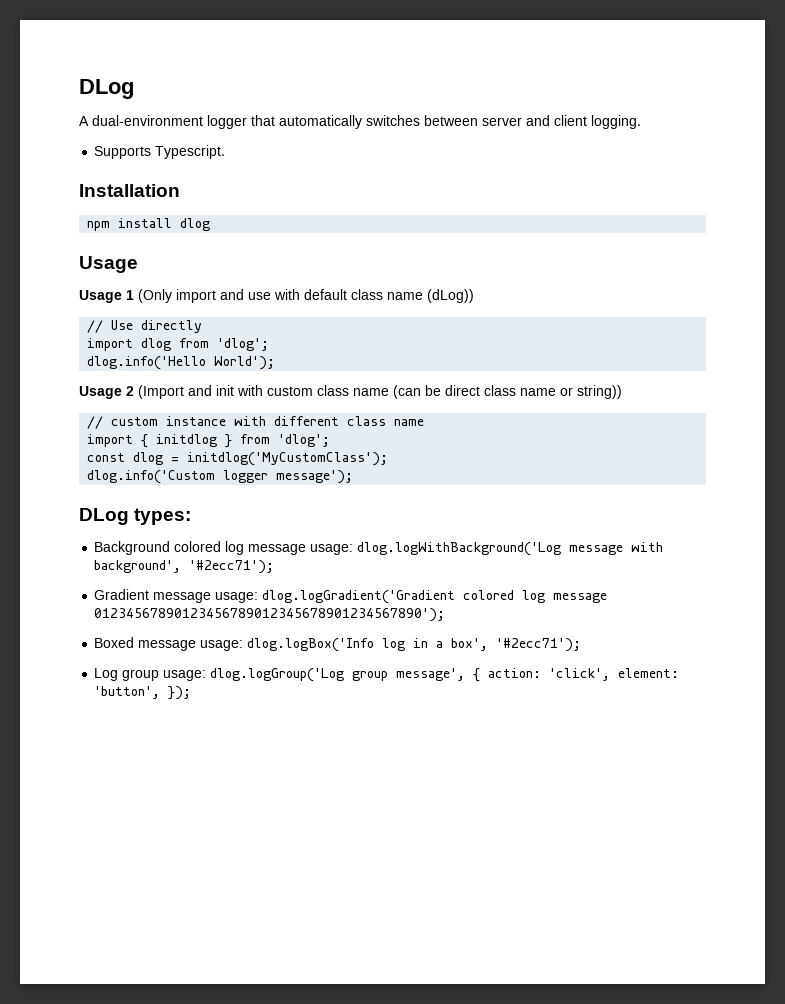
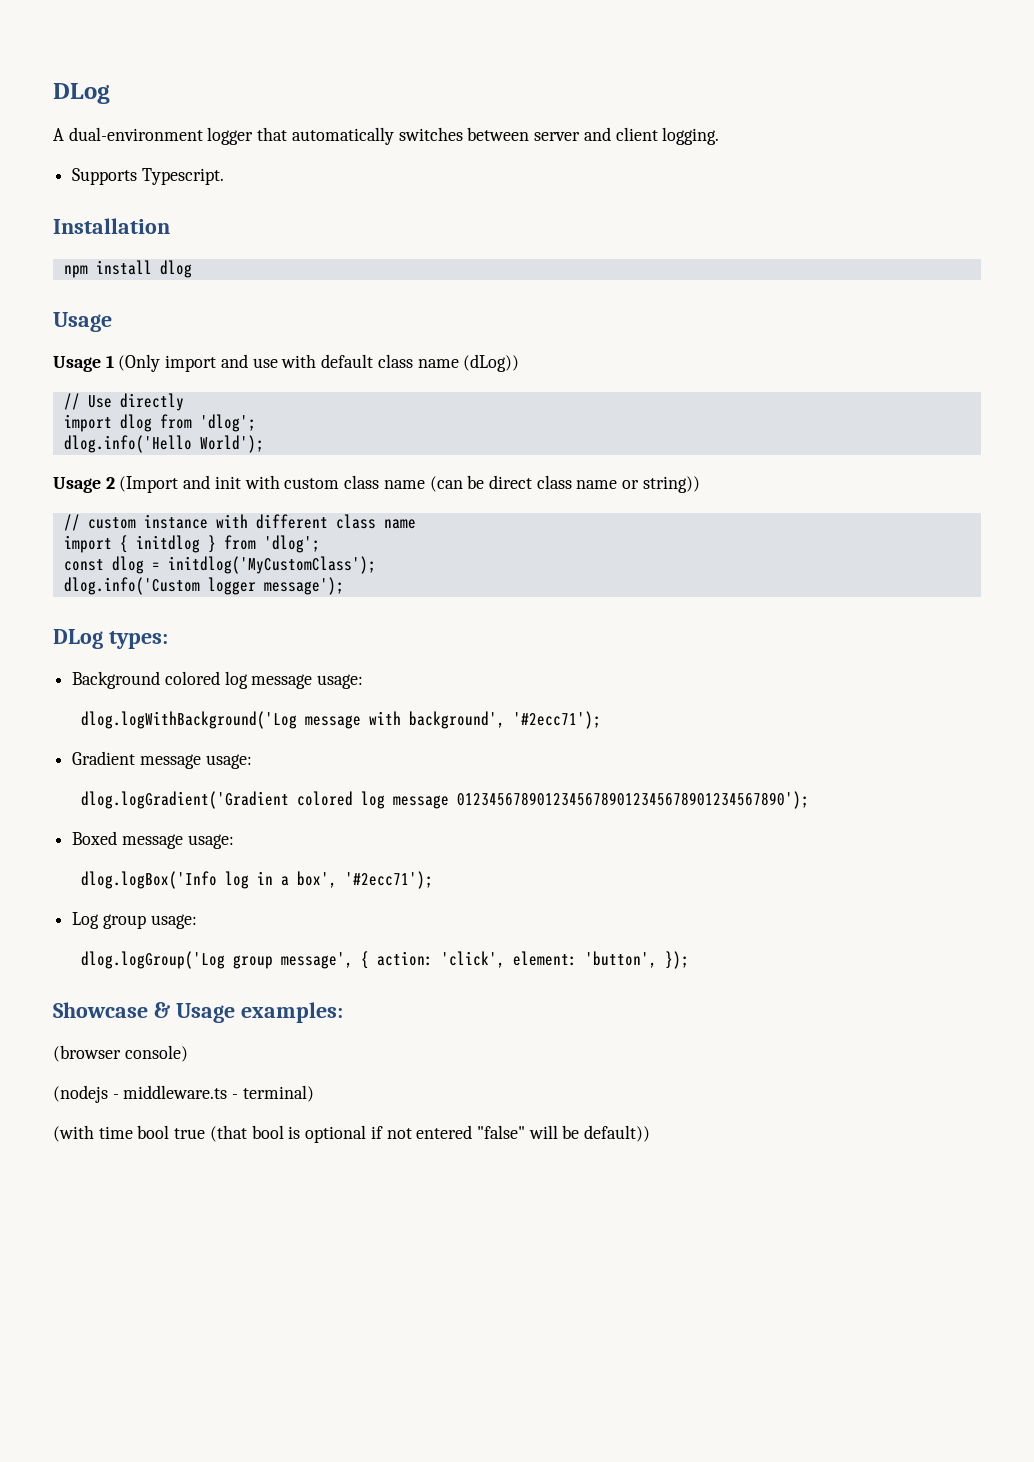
- Background colored log message usage: dlog.logWithBackground('Log message with background', '#2ecc71');
+ Background colored log message usage:
+ dlog.logWithBackground('Log message with background', '#2ecc71');
- Gradient message usage: dlog.logGradient('Gradient colored log message 01234567890123456789012345678901234567890');
+ Gradient message usage:
+ dlog.logGradient('Gradient colored log message 01234567890123456789012345678901234567890');
- Boxed message usage: dlog.logBox('Info log in a box', '#2ecc71');
+ Boxed message usage:
+ dlog.logBox('Info log in a box', '#2ecc71');
- Log group usage: dlog.logGroup('Log group message', { action: 'click', element: 'button', });
+ Log group usage:
+ dlog.logGroup('Log group message', { action: 'click', element: 'button', });
+ Showcase & Usage examples:
+ (browser console)
+ (nodejs - middleware.ts - terminal)
+ (with time bool true (that bool is optional if not entered "false" will be default))

